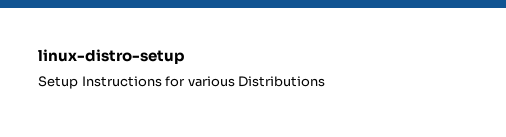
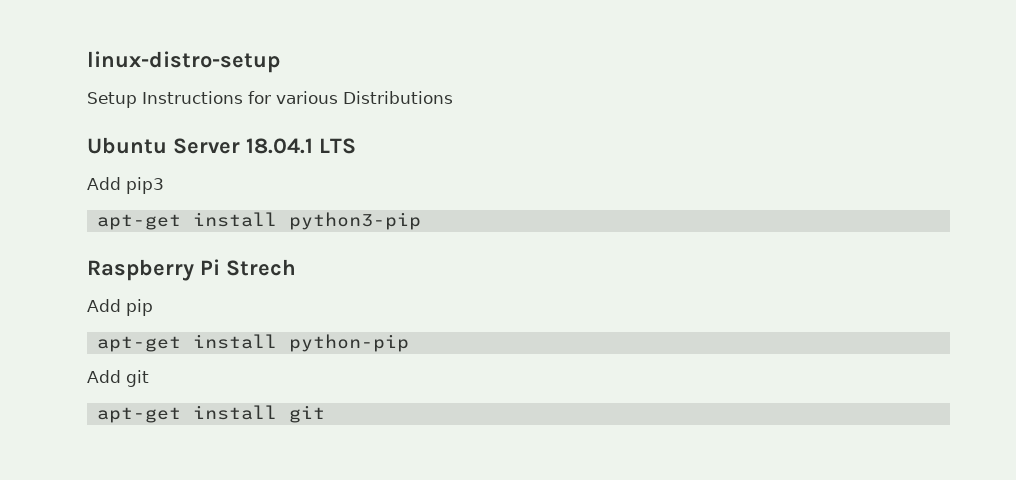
+ Ubuntu Server 18.04.1 LTS
+ Add pip3
+ apt-get install python3-pip
+ Raspberry Pi Strech
+ Add pip
+ apt-get install python-pip
+ Add git
+ apt-get install git

